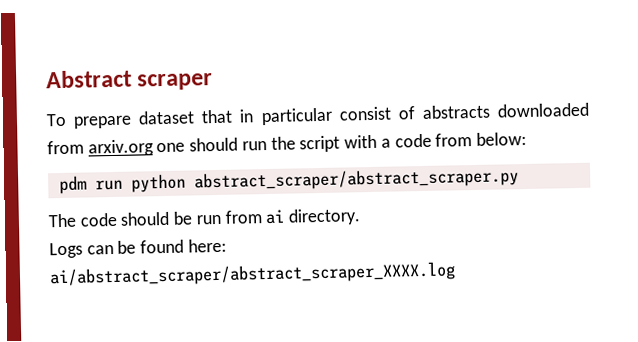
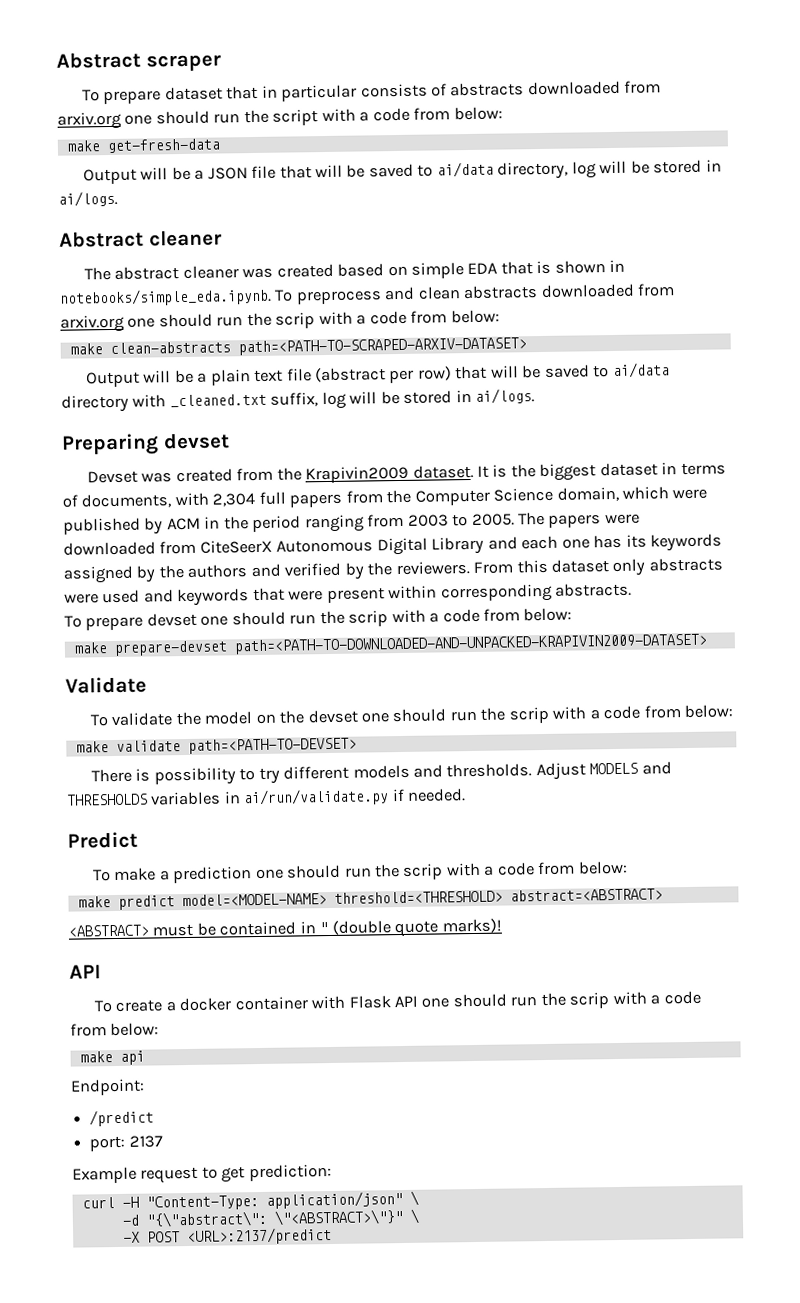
- To prepare dataset that in particular consist of abstracts downloaded from arxiv.org one should run the script with a code from below:
+ To prepare dataset that in particular consists of abstracts downloaded from arxiv.org one should run the script with a code from below:
- pdm run python abstract_scraper/abstract_scraper.py
- The code should be run from ai directory.
- Logs can be found here: ai/abstract_scraper/abstract_scraper_XXXX.log
+ make get-fresh-data
+ Output will be a JSON file that will be saved to ai/data directory, log will be stored in ai/logs.
+ Abstract cleaner
+ The abstract cleaner was created based on simple EDA that is shown in notebooks/simple_eda.ipynb. To preprocess and clean abstracts downloaded from arxiv.org one should run the scrip with a code from below:
+ make clean-abstracts path=<PATH-TO-SCRAPED-ARXIV-DATASET>
+ Output will be a plain text file (abstract per row) that will be saved to ai/data directory with _cleaned.txt suffix, log will be stored in ai/logs.
+ Preparing devset
+ Devset was created from the Krapivin2009 dataset. It is the biggest dataset in terms of documents, with 2,304 full papers from the Computer Science domain, which were published by ACM in the period ranging from 2003 to 2005. The papers were downloaded from CiteSeerX Autonomous Digital Library and each one has its keywords assigned by the authors and verified by the reviewers. From this dataset only abstracts were used and keywords that were present within corresponding abstracts.
+ To prepare devset one should run the scrip with a code from below:
+ make prepare-devset path=<PATH-TO-DOWNLOADED-AND-UNPACKED-KRAPIVIN2009-DATASET>
+ Validate
+ To validate the model on the devset one should run the scrip with a code from below:
+ make validate path=<PATH-TO-DEVSET>
+ There is possibility to try different models and thresholds. Adjust MODELS and THRESHOLDS variables in ai/run/validate.py if needed.
+ Predict
+ To make a prediction one should run the scrip with a code from below:
+ make predict model=<MODEL-NAME> threshold=<THRESHOLD> abstract=<ABSTRACT>
+ <ABSTRACT> must be contained in " (double quote marks)!
+ API
+ To create a docker container with Flask API one should run the scrip with a code from below:
+ make api
+ Endpoint:
+ /predict
+ port: 2137
+ Example request to get prediction:
+ curl -H "Content-Type: application/json" \
+ -d "{\"abstract\": \"<ABSTRACT>\"}" \
+ -X POST <URL>:2137/predict

